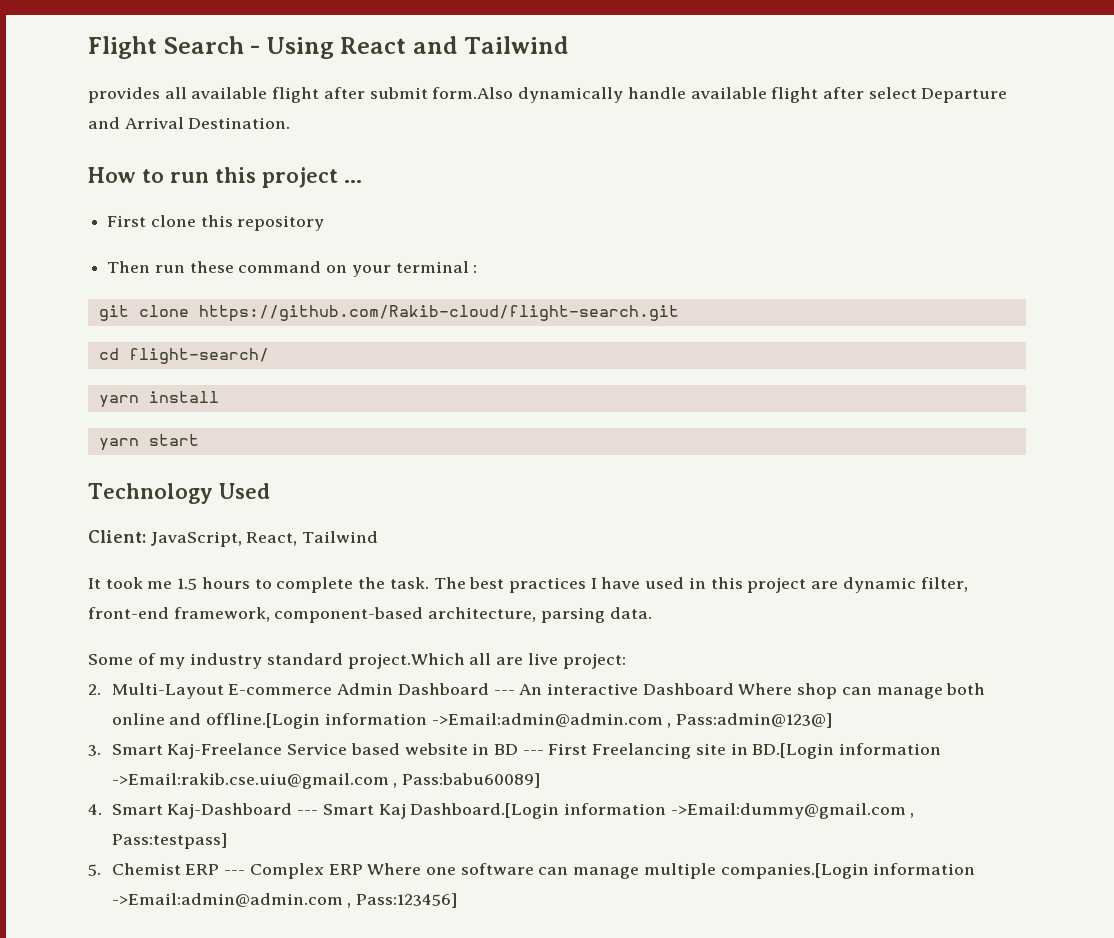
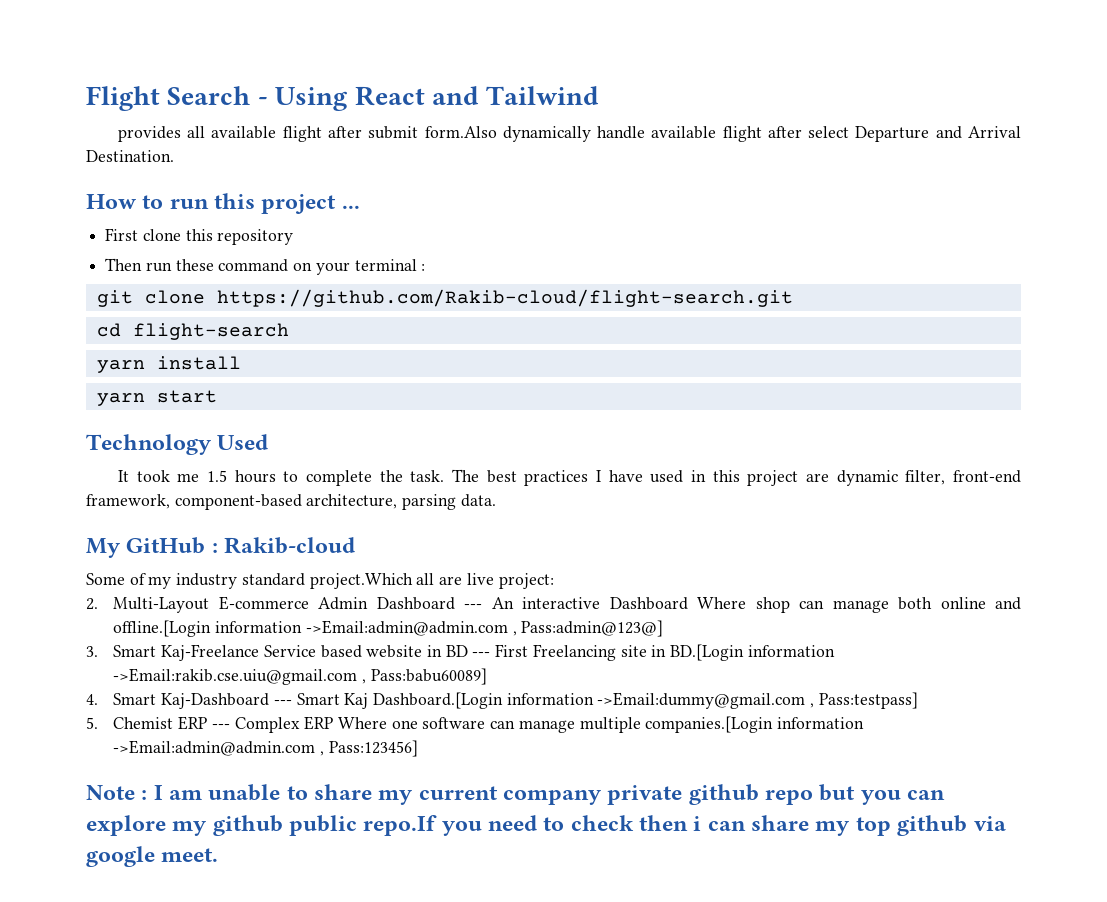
- cd flight-search/
+ cd flight-search
- Client: JavaScript, React, Tailwind
+ My GitHub : Rakib-cloud
+ Note : I am unable to share my current company private github repo but you can explore my github public repo.If you need to check then i can share my top github via google meet.

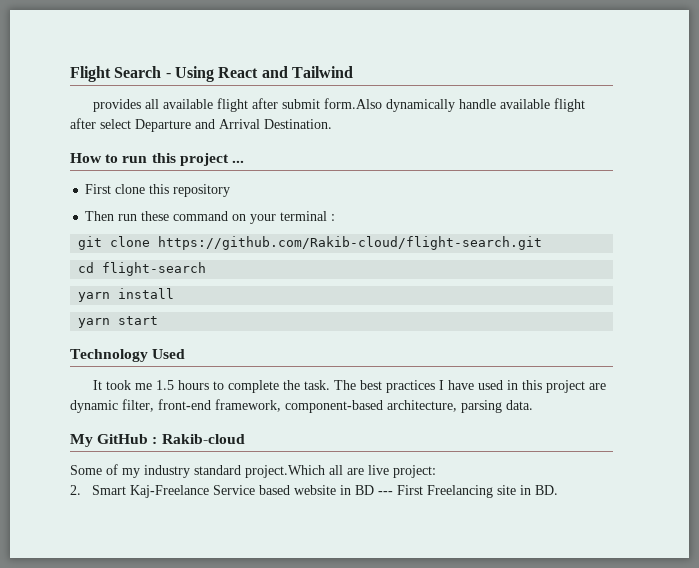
- 2. Multi-Layout E-commerce Admin Dashboard --- An interactive Dashboard Where shop can manage both online and offline.[Login information ->Email:admin@admin.com , Pass:admin@123@]
- 3. Smart Kaj-Freelance Service based website in BD --- First Freelancing site in BD.[Login information ->Email:rakib.cse.uiu@gmail.com , Pass:babu60089]
- 4. Smart Kaj-Dashboard --- Smart Kaj Dashboard.[Login information ->Email:dummy@gmail.com , Pass:testpass]
- 5. Chemist ERP --- Complex ERP Where one software can manage multiple companies.[Login information ->Email:admin@admin.com , Pass:123456]
- Note : I am unable to share my current company private github repo but you can explore my github public repo.If you need to check then i can share my top github via google meet.
+ 2. Smart Kaj-Freelance Service based website in BD --- First Freelancing site in BD.

